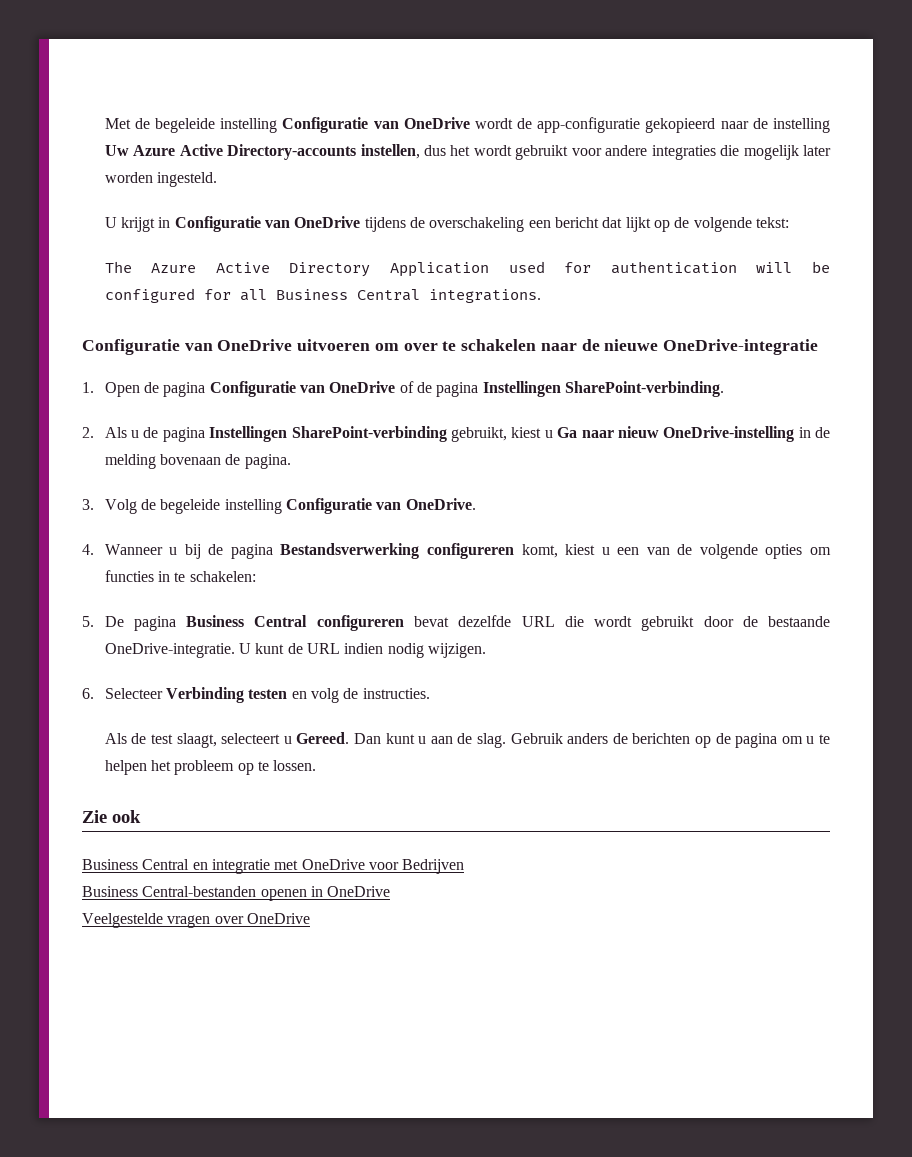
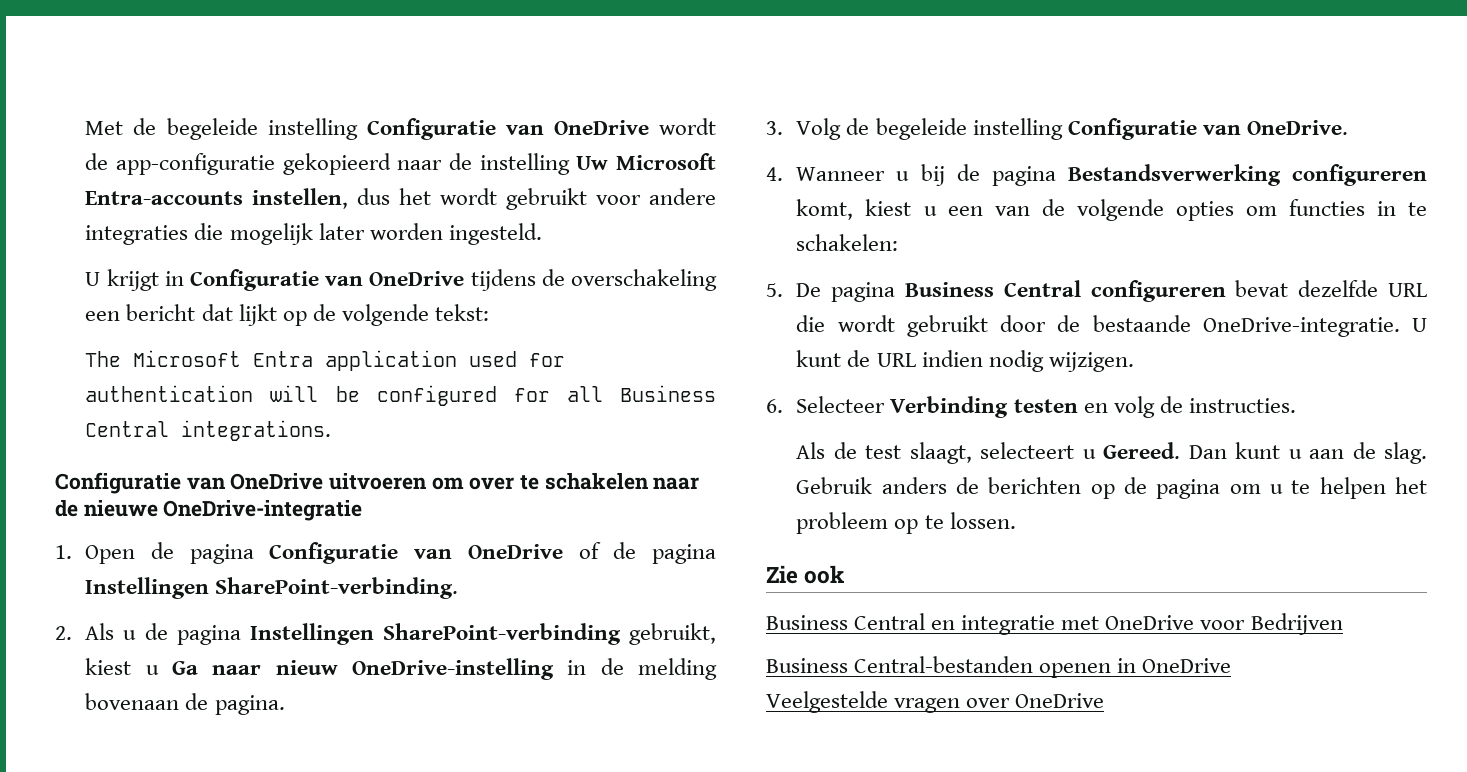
- Met de begeleide instelling Configuratie van OneDrive wordt de app-configuratie gekopieerd naar de instelling Uw Azure Active Directory-accounts instellen, dus het wordt gebruikt voor andere integraties die mogelijk later worden ingesteld.
+ Met de begeleide instelling Configuratie van OneDrive wordt de app-configuratie gekopieerd naar de instelling Uw Microsoft Entra-accounts instellen, dus het wordt gebruikt voor andere integraties die mogelijk later worden ingesteld.
- The Azure Active Directory Application used for authentication will be configured for all Business Central integrations.
+ The Microsoft Entra application used for authentication will be configured for all Business Central integrations.

